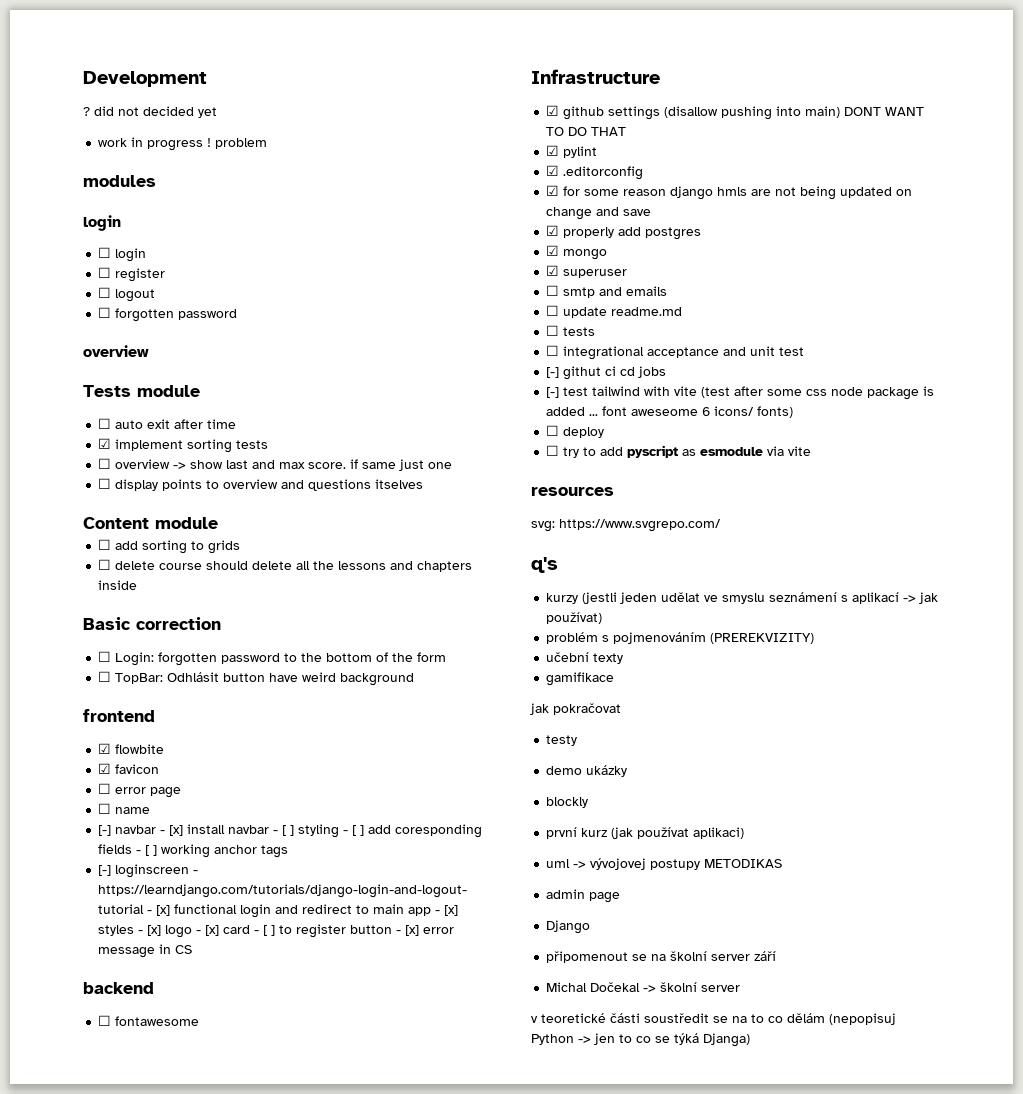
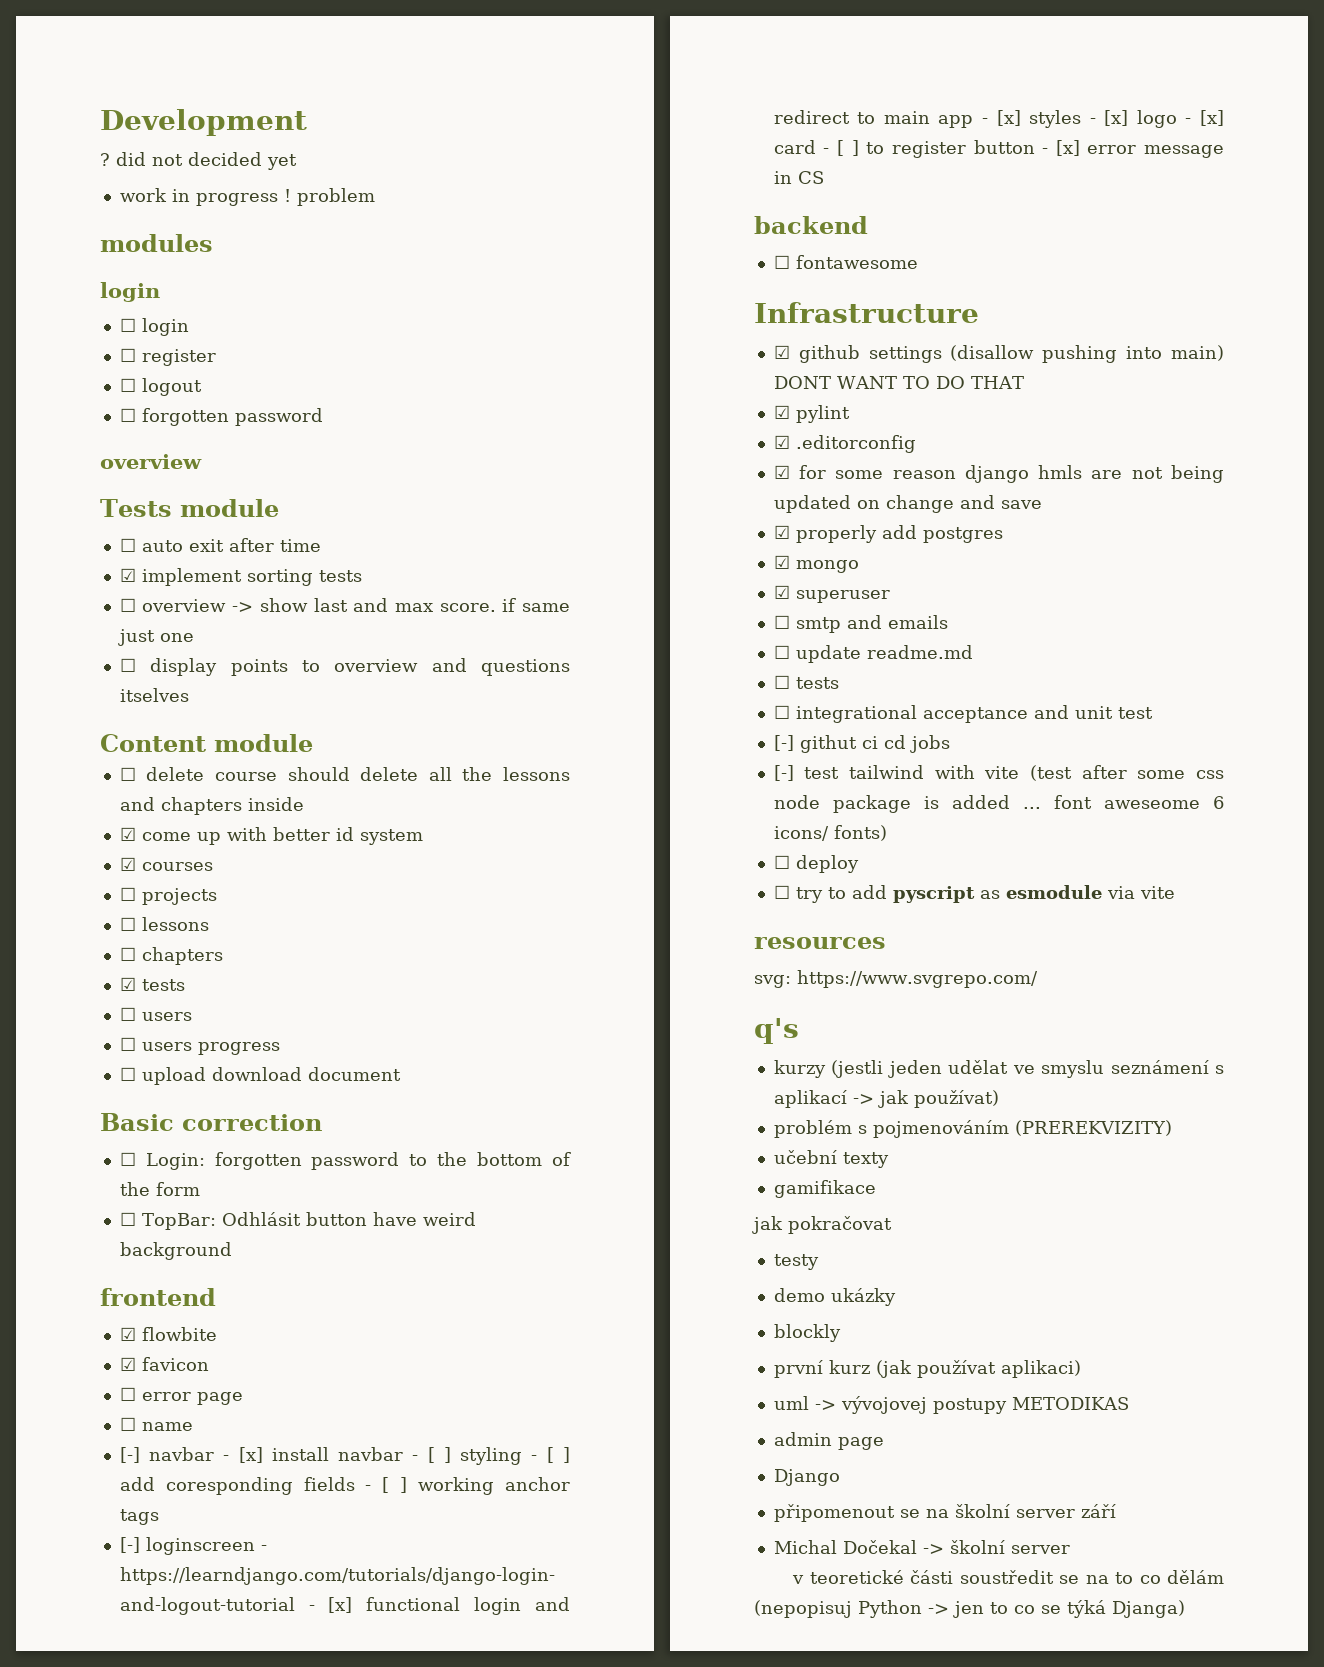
- ☐ add sorting to grids
+ ☑ come up with better id system
+ ☑ courses
+ ☐ projects
+ ☐ lessons
+ ☐ chapters
+ ☑ tests
+ ☐ users
+ ☐ users progress
+ ☐ upload download document

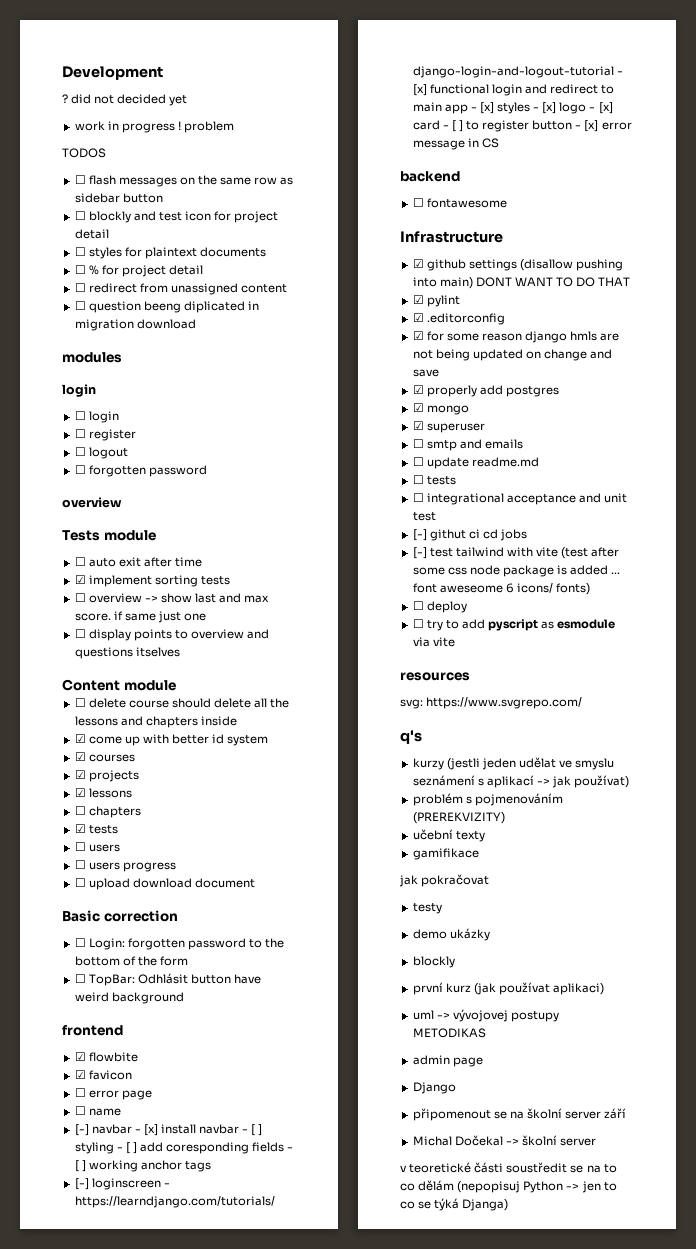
+ TODOS
+ ☐ flash messages on the same row as sidebar button
+ ☐ blockly and test icon for project detail
+ ☐ styles for plaintext documents
+ ☐ % for project detail
+ ☐ redirect from unassigned content
+ ☐ question beeng diplicated in migration download
- ☐ projects
+ ☑ projects
- ☐ lessons
+ ☑ lessons

